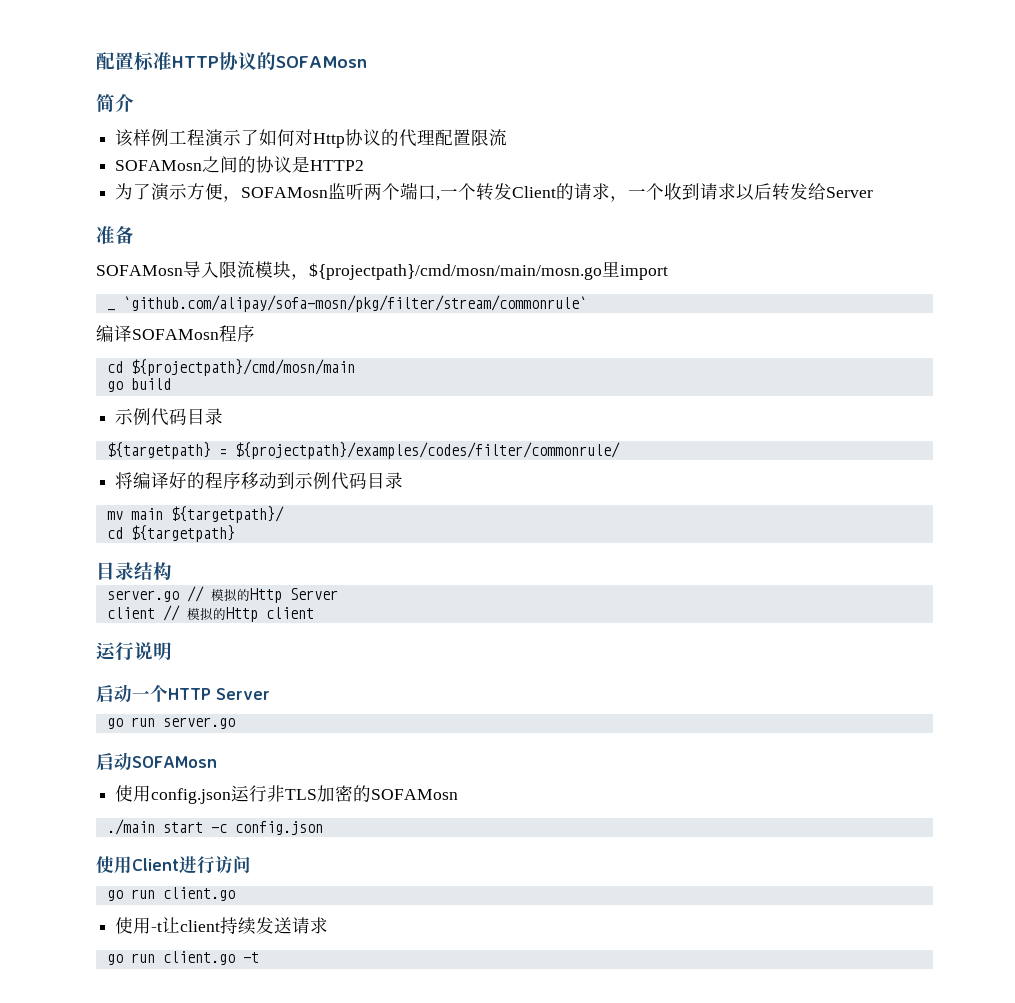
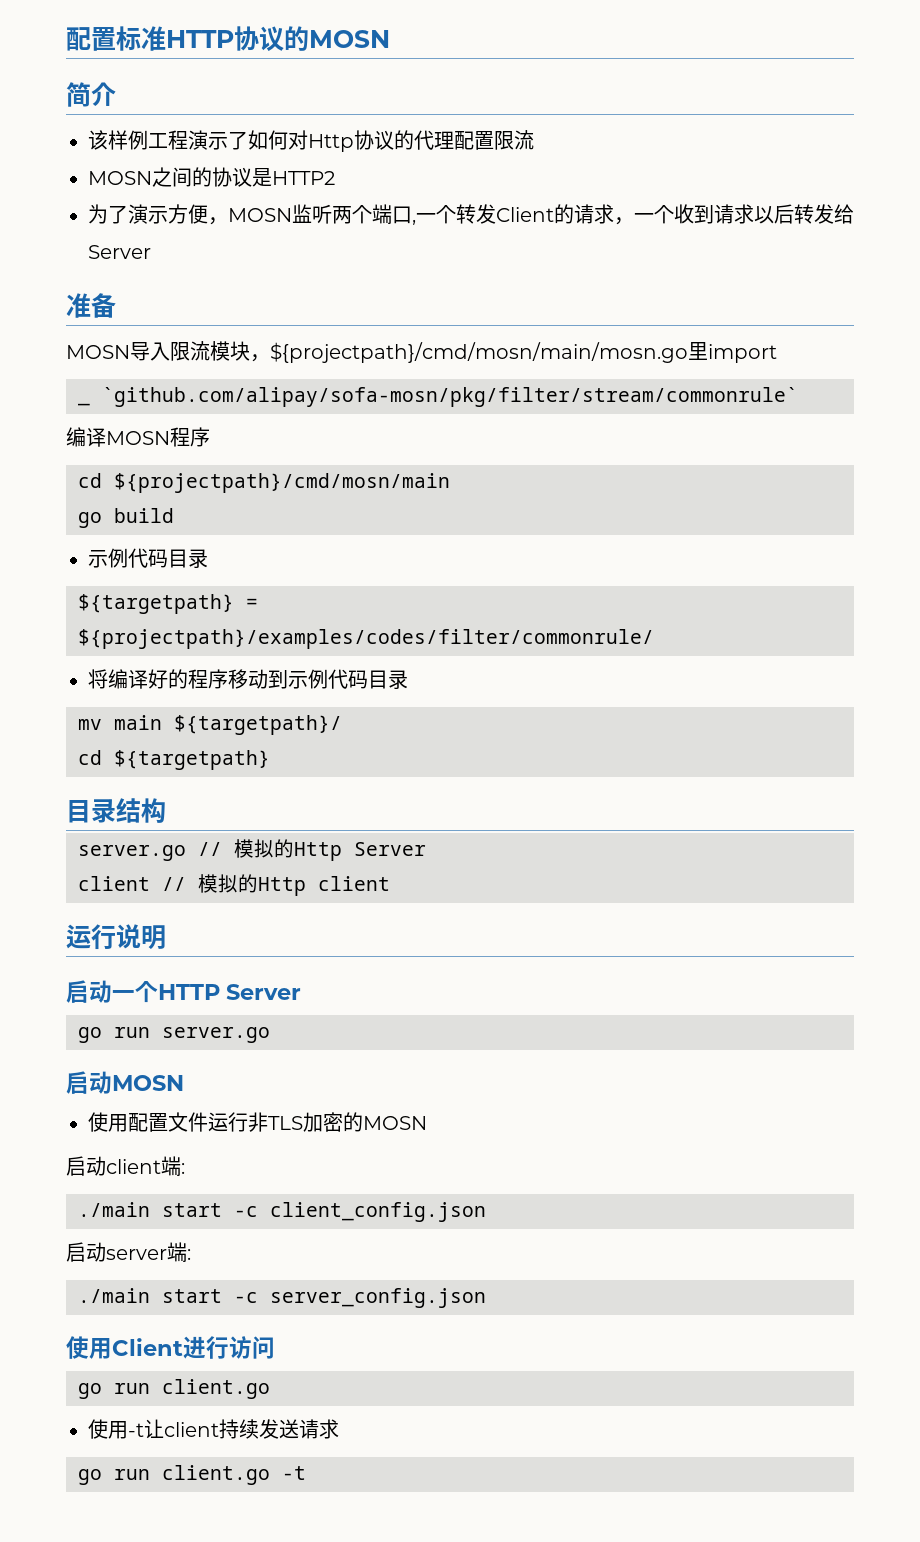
- 配置标准HTTP协议的SOFAMosn
+ 配置标准HTTP协议的MOSN
- SOFAMosn之间的协议是HTTP2
+ MOSN之间的协议是HTTP2
- 为了演示方便，SOFAMosn监听两个端口,一个转发Client的请求，一个收到请求以后转发给Server
+ 为了演示方便，MOSN监听两个端口,一个转发Client的请求，一个收到请求以后转发给Server
- SOFAMosn导入限流模块，${projectpath}/cmd/mosn/main/mosn.go里import
+ MOSN导入限流模块，${projectpath}/cmd/mosn/main/mosn.go里import
- 编译SOFAMosn程序
+ 编译MOSN程序
- 启动SOFAMosn
- 使用config.json运行非TLS加密的SOFAMosn
- ./main start -c config.json
+ 启动MOSN
+ 使用配置文件运行非TLS加密的MOSN
+ 启动client端:
+ ./main start -c client_config.json
+ 启动server端:
+ ./main start -c server_config.json

